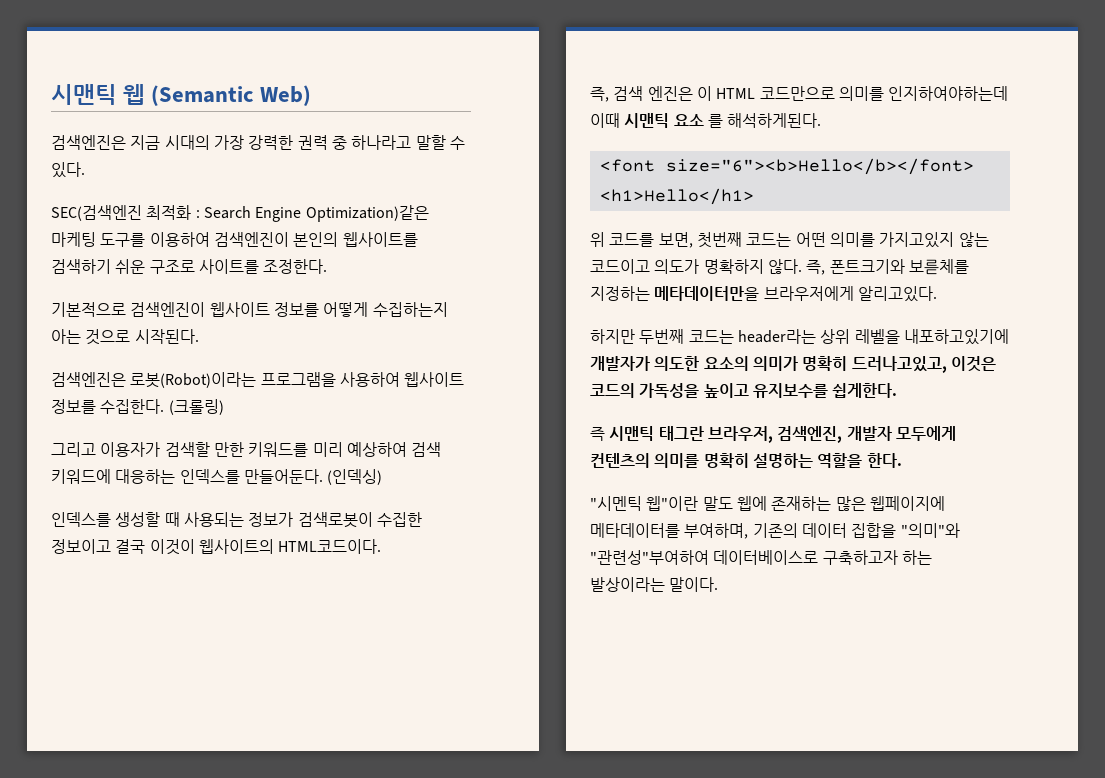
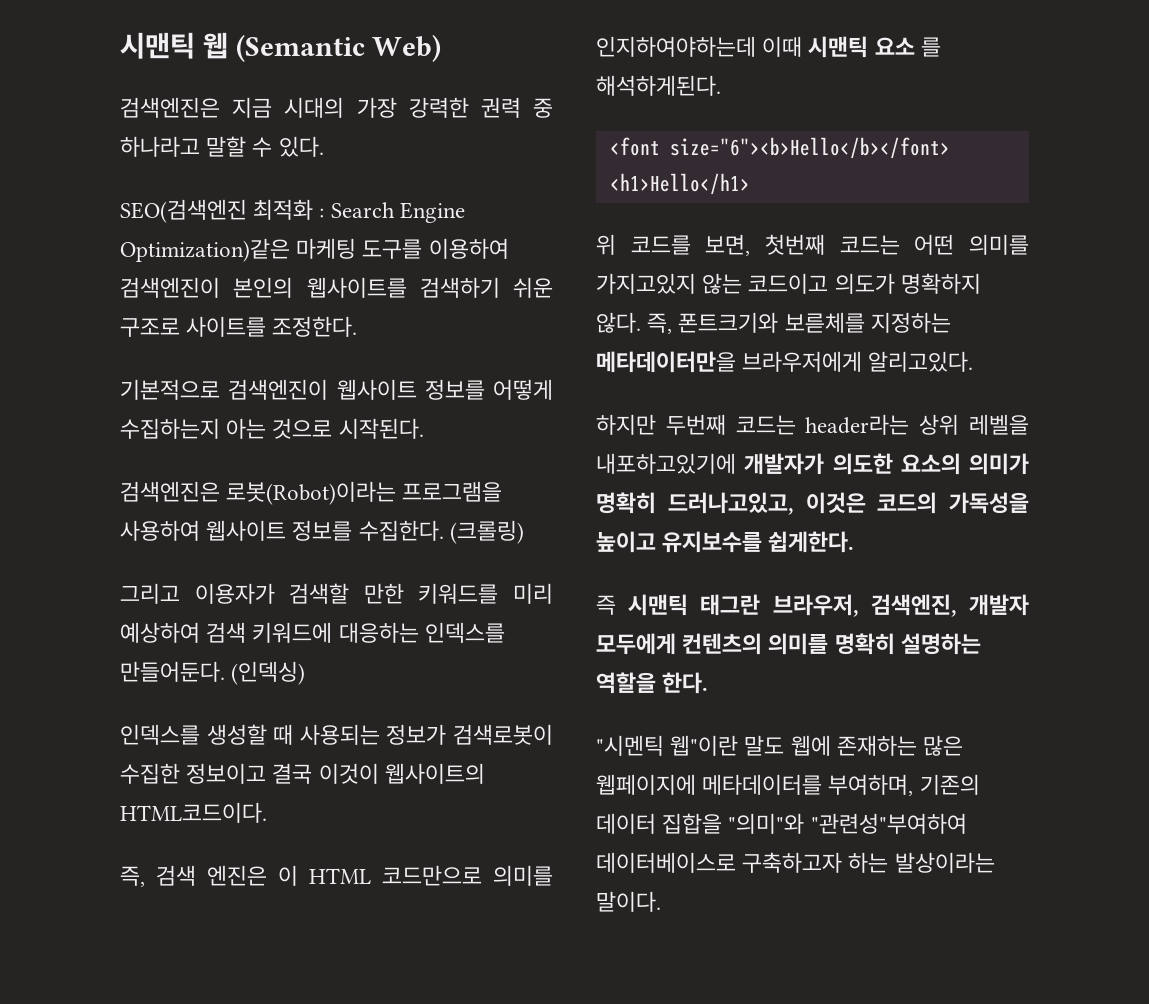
- SEC(검색엔진 최적화 : Search Engine Optimization)같은 마케팅 도구를 이용하여 검색엔진이 본인의 웹사이트를 검색하기 쉬운 구조로 사이트를 조정한다.
+ SEO(검색엔진 최적화 : Search Engine Optimization)같은 마케팅 도구를 이용하여 검색엔진이 본인의 웹사이트를 검색하기 쉬운 구조로 사이트를 조정한다.

